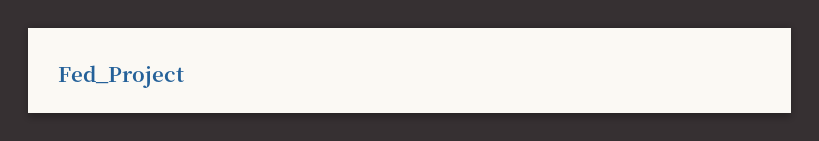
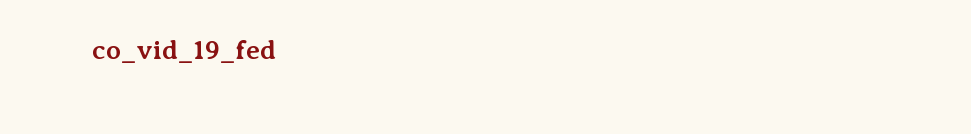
- Fed_Project
+ co_vid_19_fed

